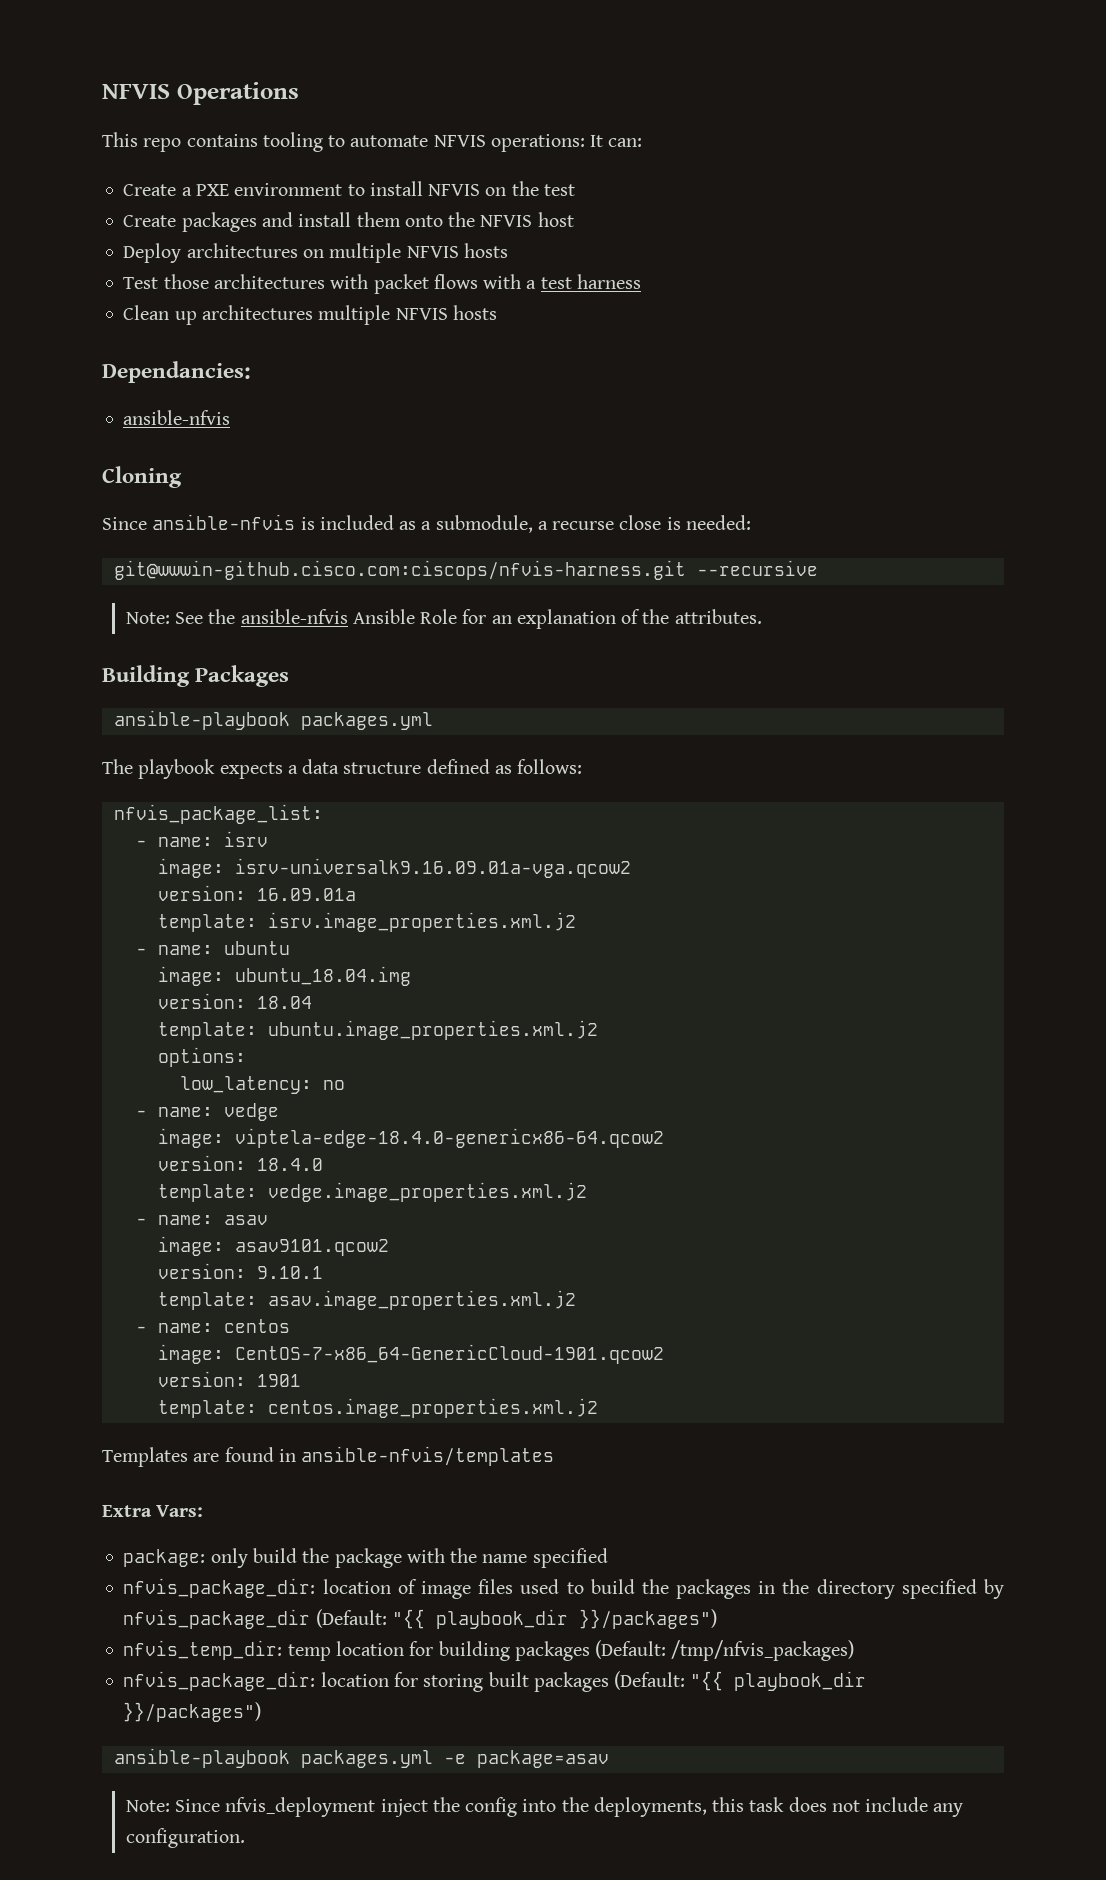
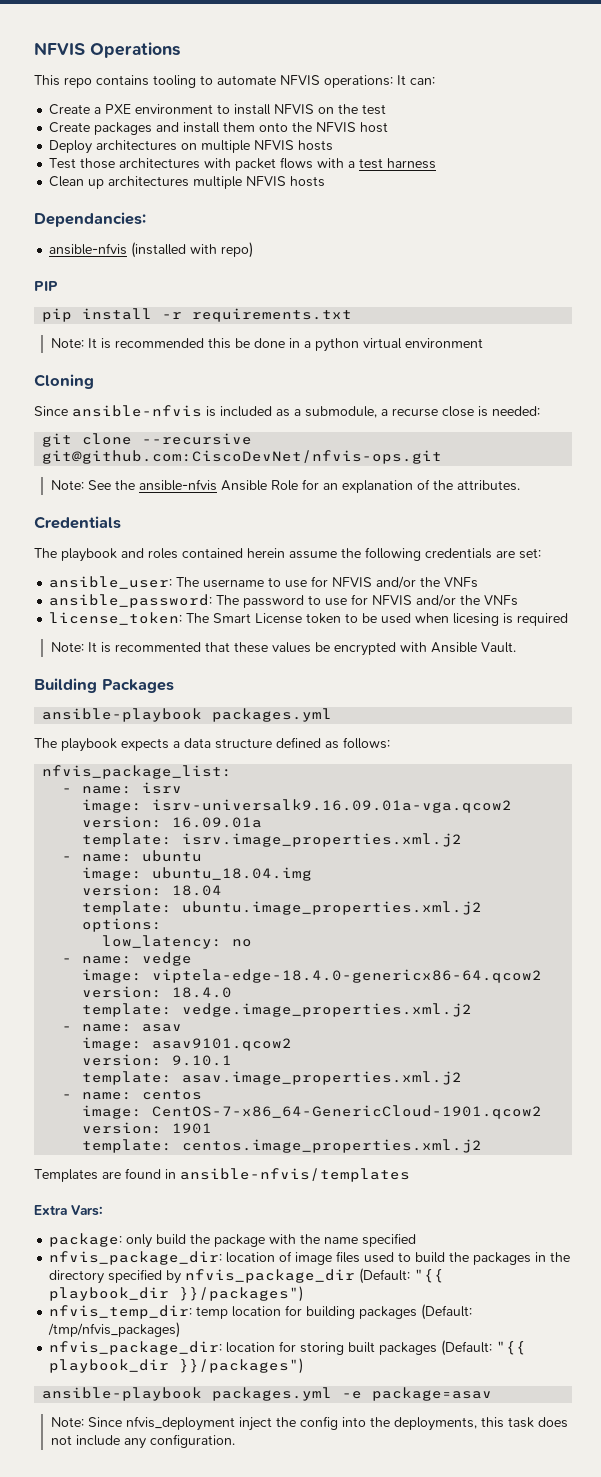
  Dependancies:
- ansible-nfvis
+ ansible-nfvis (installed with repo)
+ PIP
+ pip install -r requirements.txt
+ Note: It is recommended this be done in a python virtual environment
- git@wwwin-github.cisco.com:ciscops/nfvis-harness.git --recursive
+ git clone --recursive git@github.com:CiscoDevNet/nfvis-ops.git
+ Credentials
+ The playbook and roles contained herein assume the following credentials are set:
+ ansible_user: The username to use for NFVIS and/or the VNFs
+ ansible_password: The password to use for NFVIS and/or the VNFs
+ license_token: The Smart License token to be used when licesing is required
+ Note: It is recommented that these values be encrypted with Ansible Vault.

